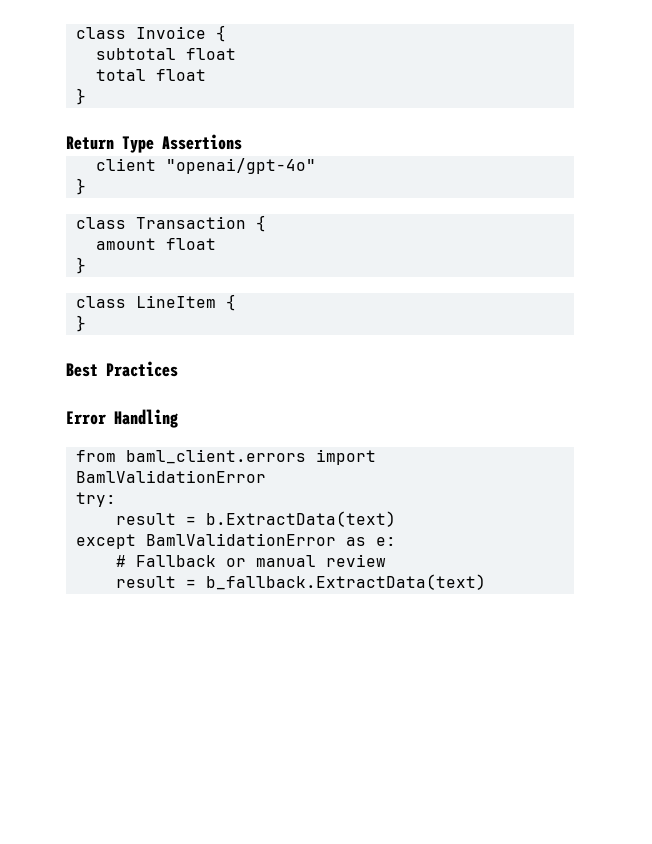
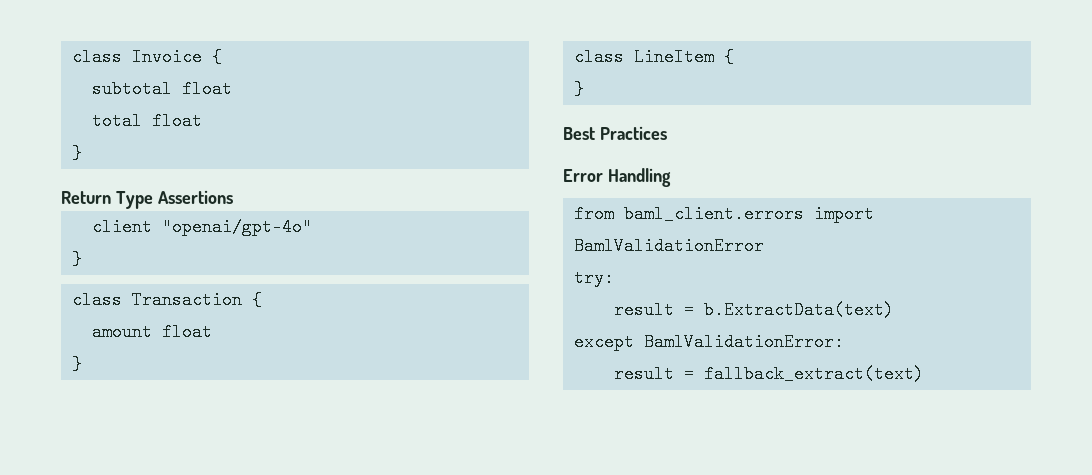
- except BamlValidationError as e:
- # Fallback or manual review
- result = b_fallback.ExtractData(text)
+ except BamlValidationError:
+ result = fallback_extract(text)

